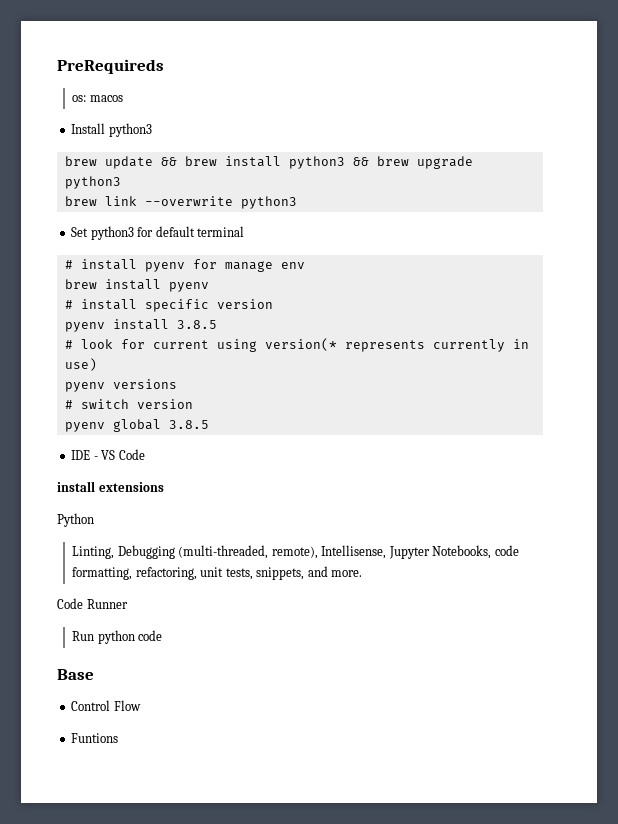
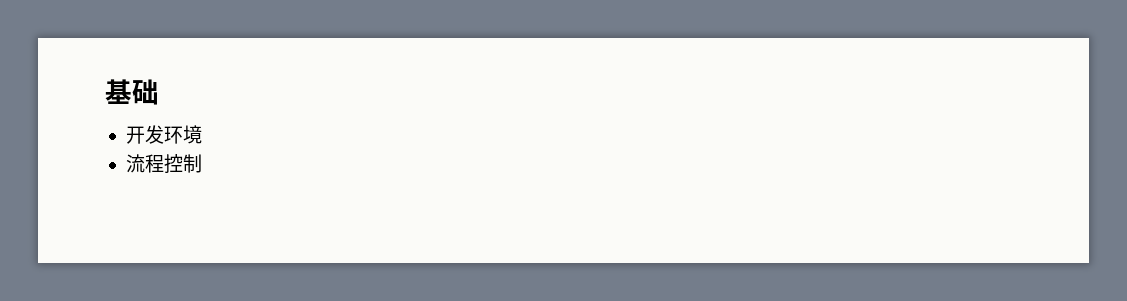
- PreRequireds
- os: macos
- Install python3
- brew update && brew install python3 && brew upgrade python3
- brew link --overwrite python3
- Set python3 for default terminal
- # install pyenv for manage env
- brew install pyenv
- # install specific version
- pyenv install 3.8.5
- # look for current using version(* represents currently in use)
- pyenv versions
- # switch version
- pyenv global 3.8.5
- IDE - VS Code
- install extensions
- Python
- Linting, Debugging (multi-threaded, remote), Intellisense, Jupyter Notebooks, code formatting, refactoring, unit tests, snippets, and more.
- Code Runner
- Run python code
- Base
- Control Flow
- Funtions
+ 基础
+ 开发环境
+ 流程控制

